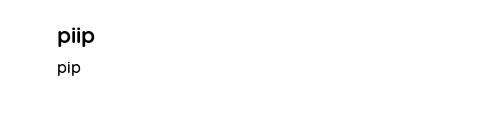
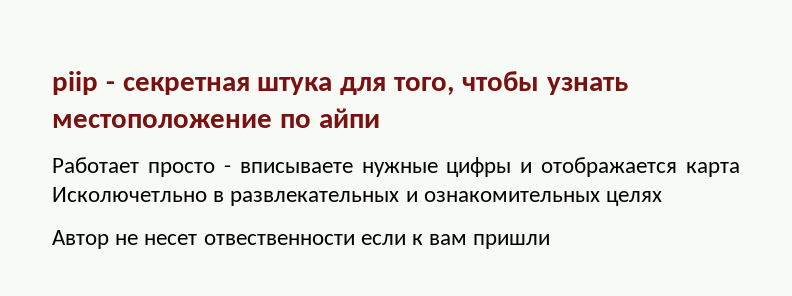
- piip
- pip
+ piip - секретная штука для того, чтобы узнать местоположение по айпи
+ Работает просто - вписываете нужные цифры и отображается карта Исколючетльно в развлекательных и ознакомительных целях
+ Автор не несет отвественности если к вам пришли

